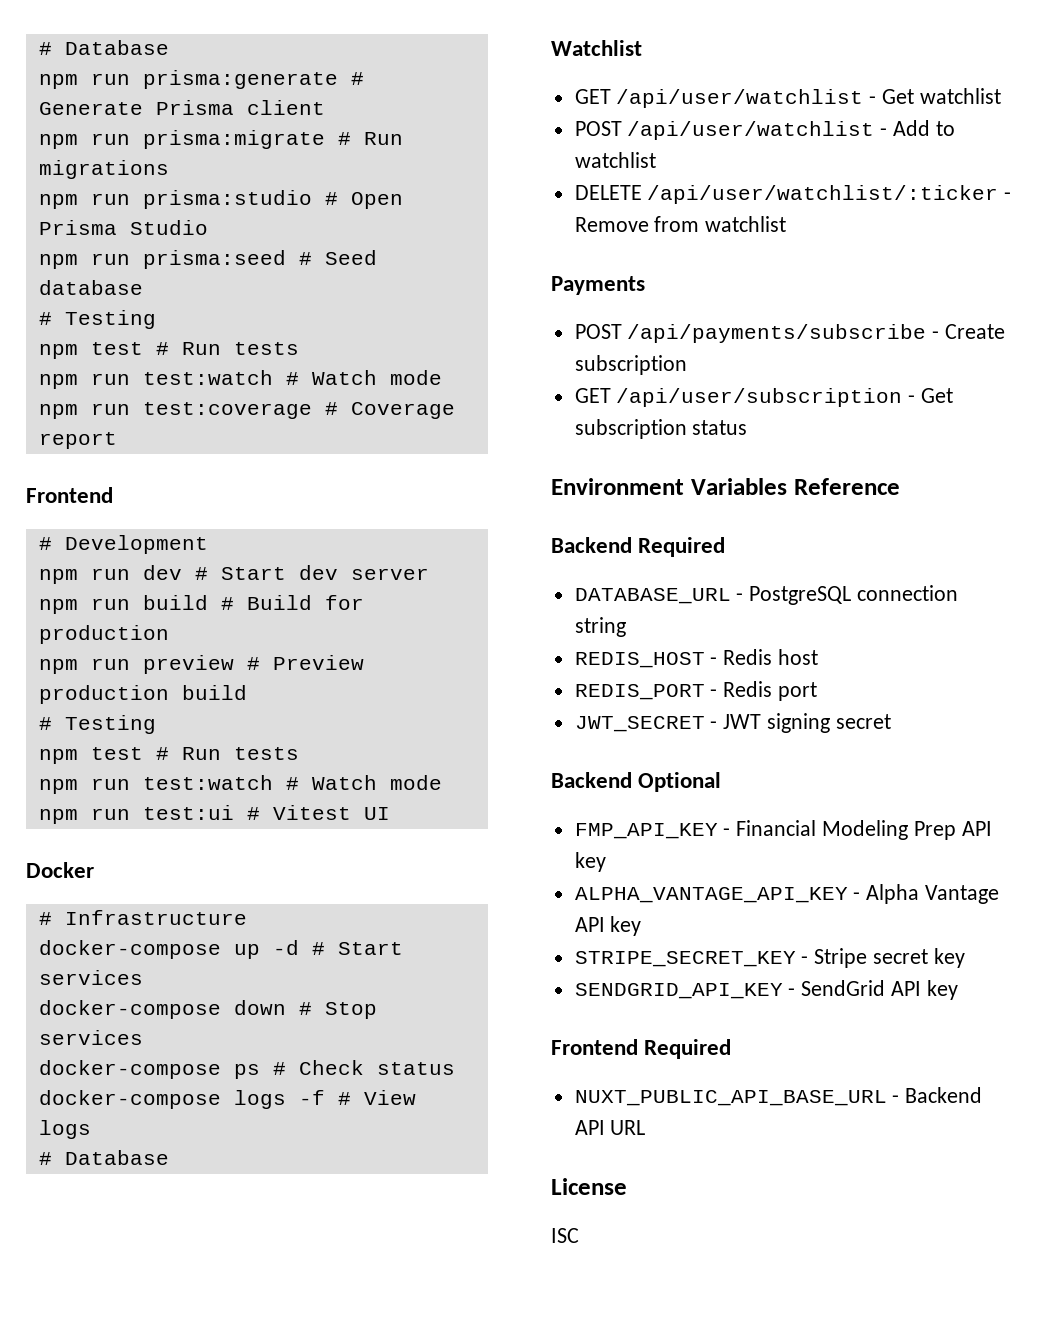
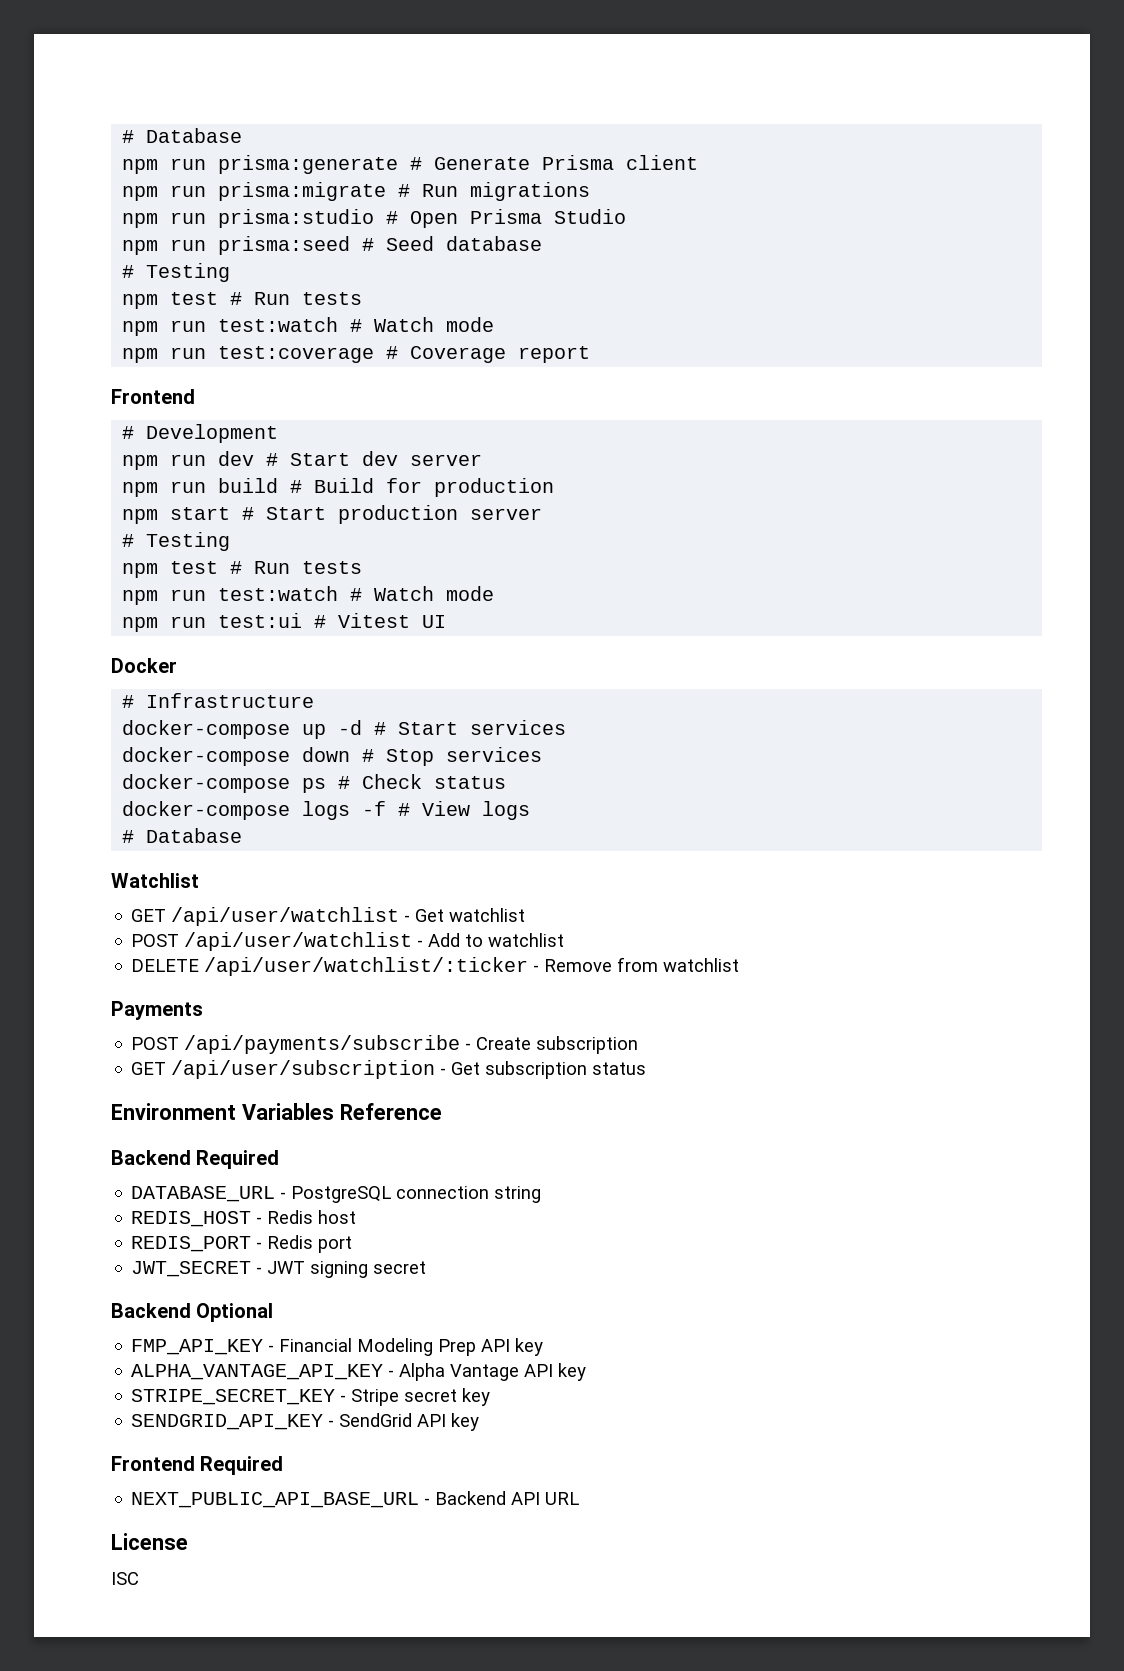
- npm run preview # Preview production build
+ npm start # Start production server
- NUXT_PUBLIC_API_BASE_URL - Backend API URL
+ NEXT_PUBLIC_API_BASE_URL - Backend API URL

